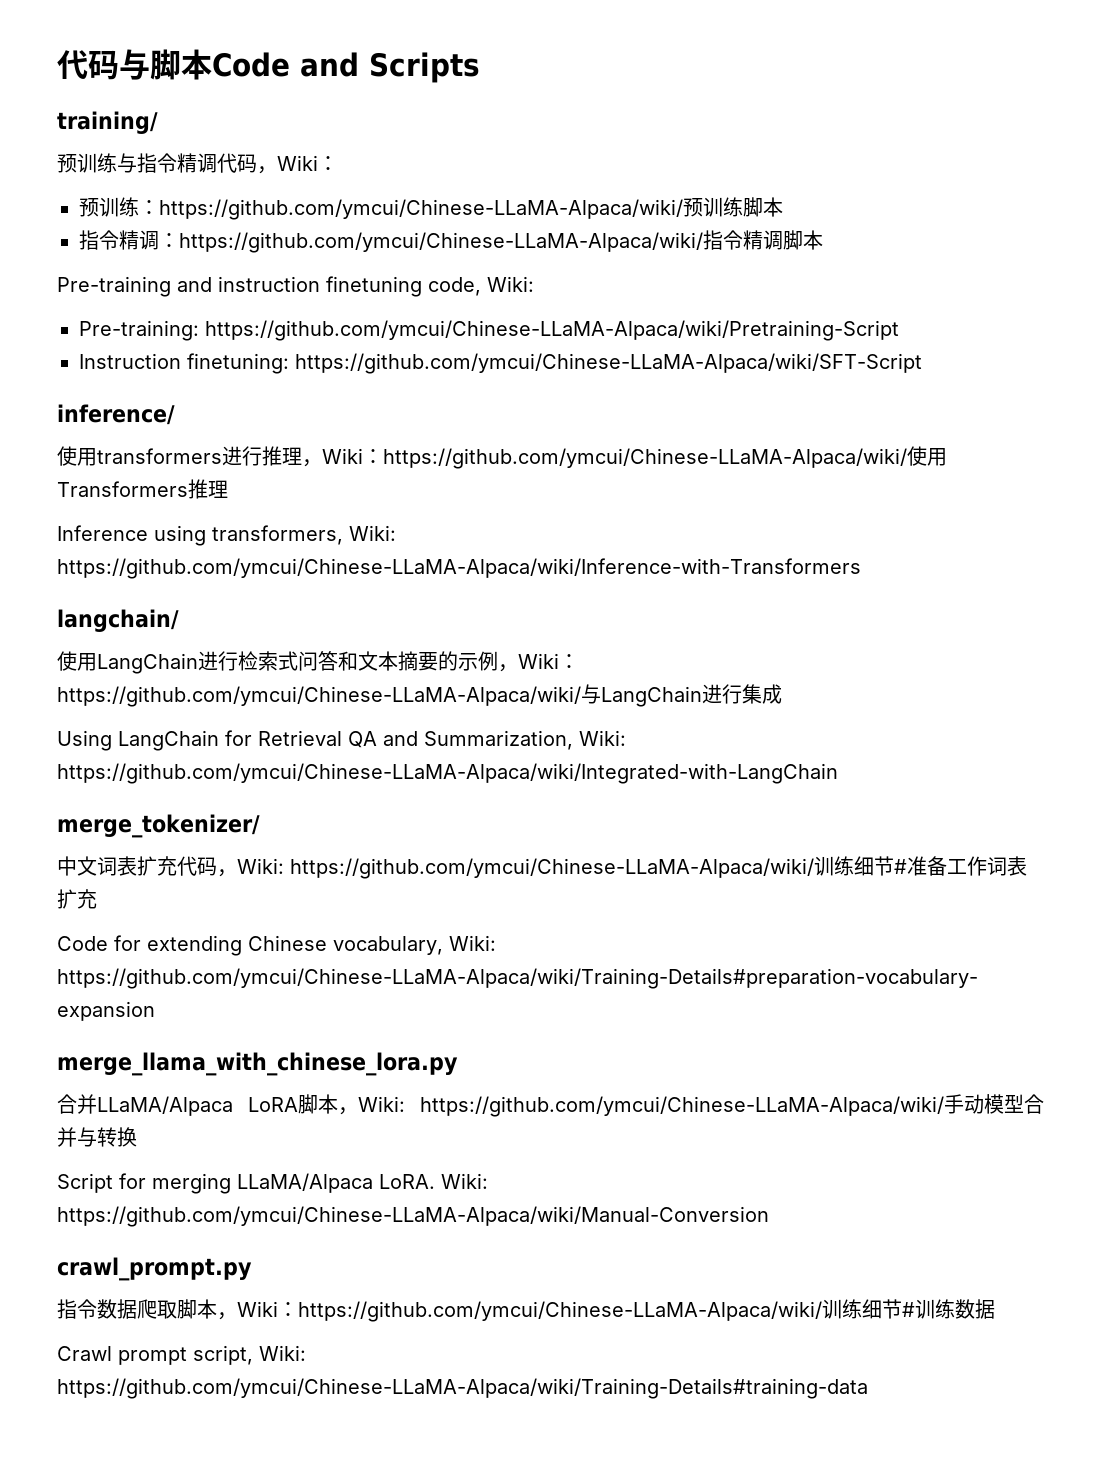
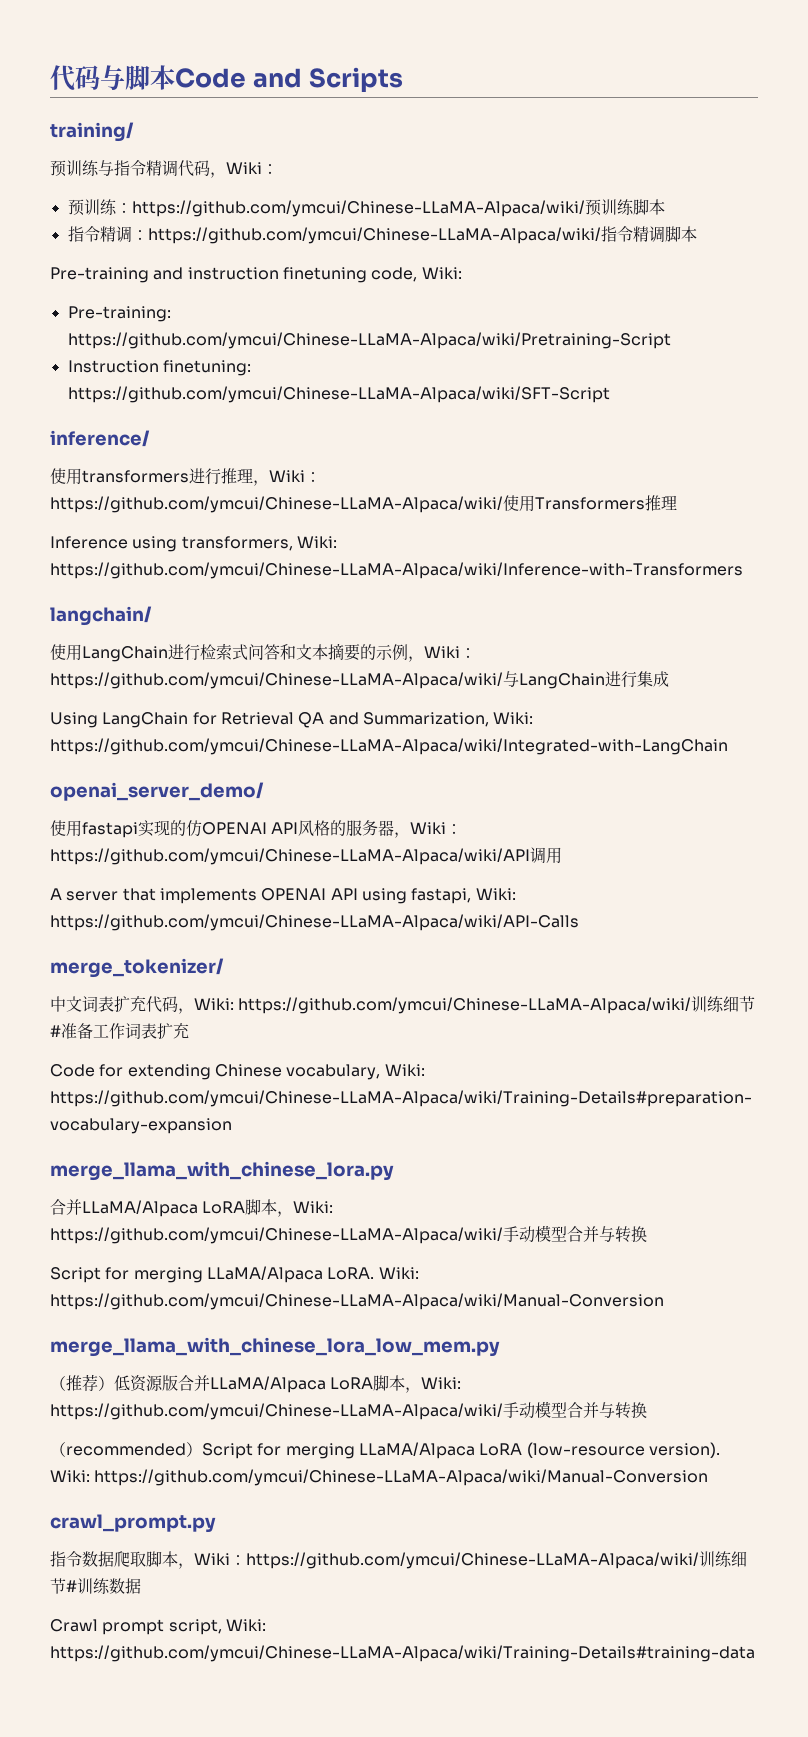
+ openai_server_demo/
+ 使用fastapi实现的仿OPENAI API风格的服务器，Wiki：https://github.com/ymcui/Chinese-LLaMA-Alpaca/wiki/API调用
+ A server that implements OPENAI API using fastapi, Wiki: https://github.com/ymcui/Chinese-LLaMA-Alpaca/wiki/API-Calls
+ merge_llama_with_chinese_lora_low_mem.py
+ （推荐）低资源版合并LLaMA/Alpaca LoRA脚本，Wiki: https://github.com/ymcui/Chinese-LLaMA-Alpaca/wiki/手动模型合并与转换
+ （recommended）Script for merging LLaMA/Alpaca LoRA (low-resource version). Wiki: https://github.com/ymcui/Chinese-LLaMA-Alpaca/wiki/Manual-Conversion

